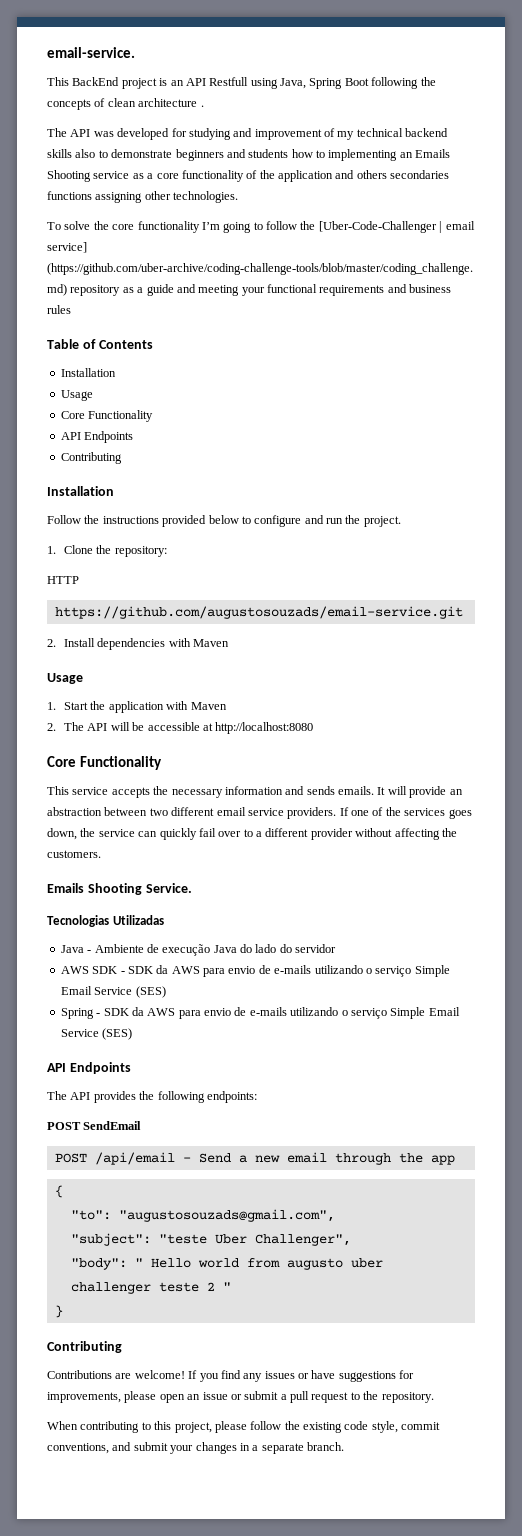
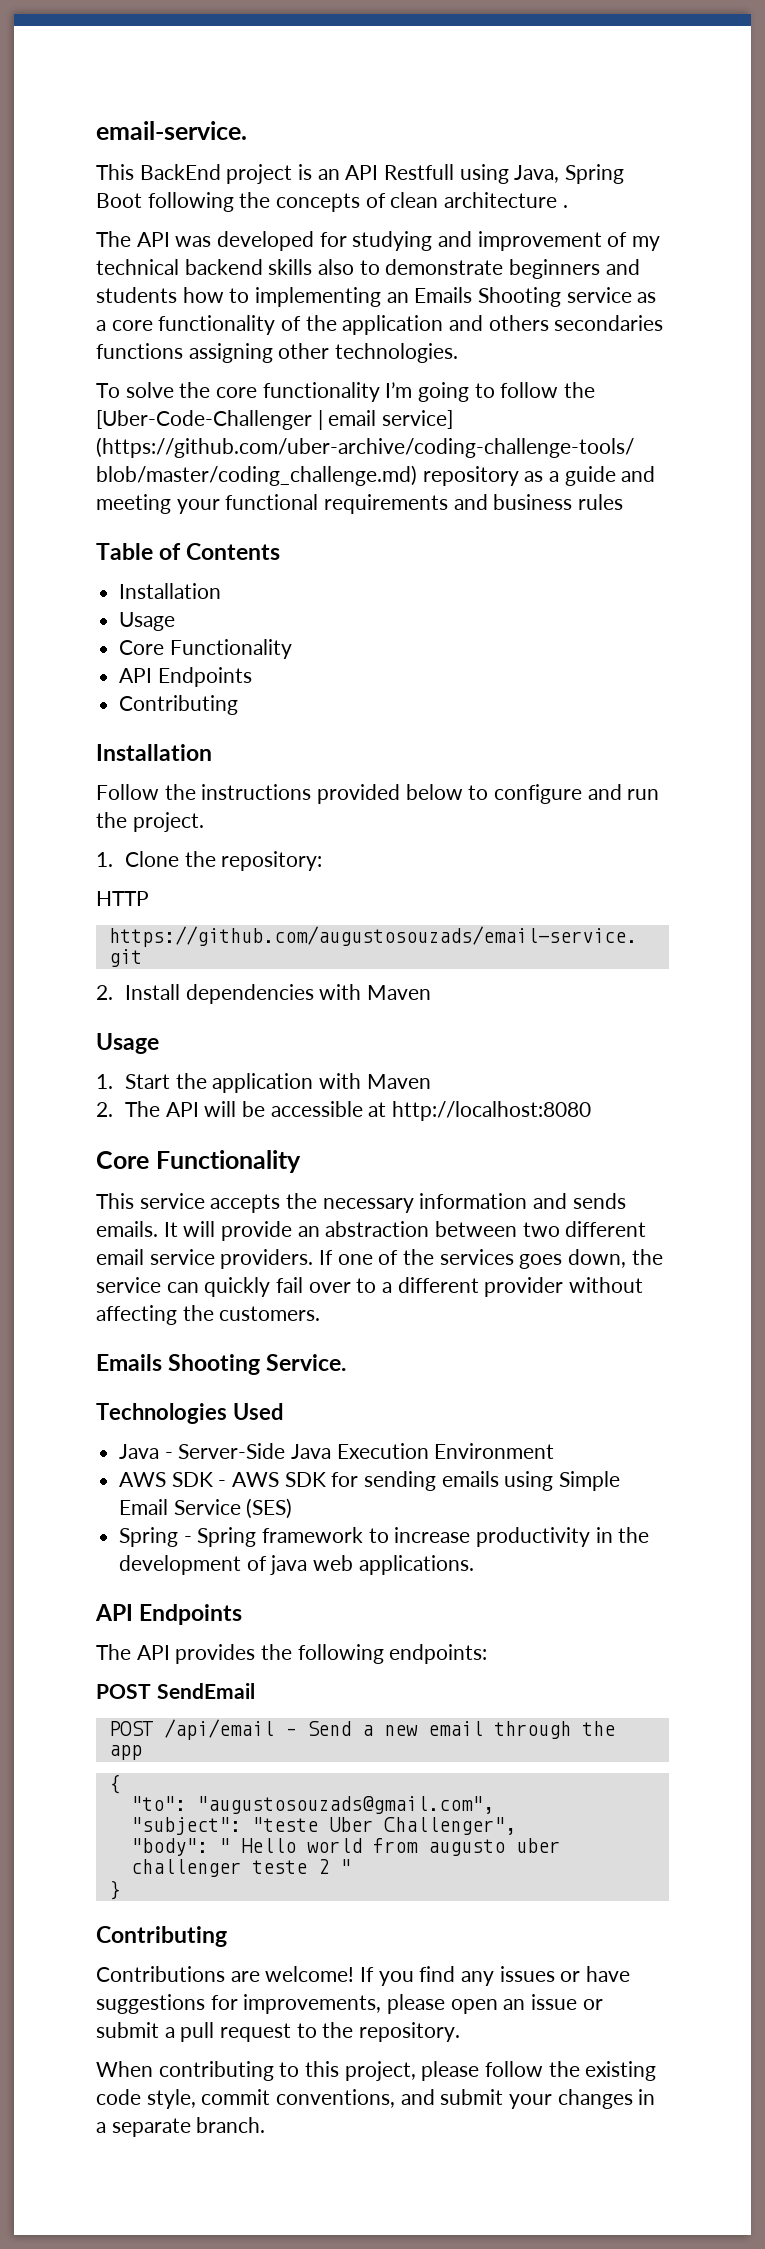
- Tecnologias Utilizadas
+ Technologies Used
- Java - Ambiente de execução Java do lado do servidor
- AWS SDK - SDK da AWS para envio de e-mails utilizando o serviço Simple Email Service (SES)
+ Java - Server-Side Java Execution Environment
+ AWS SDK - AWS SDK for sending emails using Simple Email Service (SES)
- Spring - SDK da AWS para envio de e-mails utilizando o serviço Simple Email Service (SES)
+ Spring - Spring framework to increase productivity in the development of java web applications.

